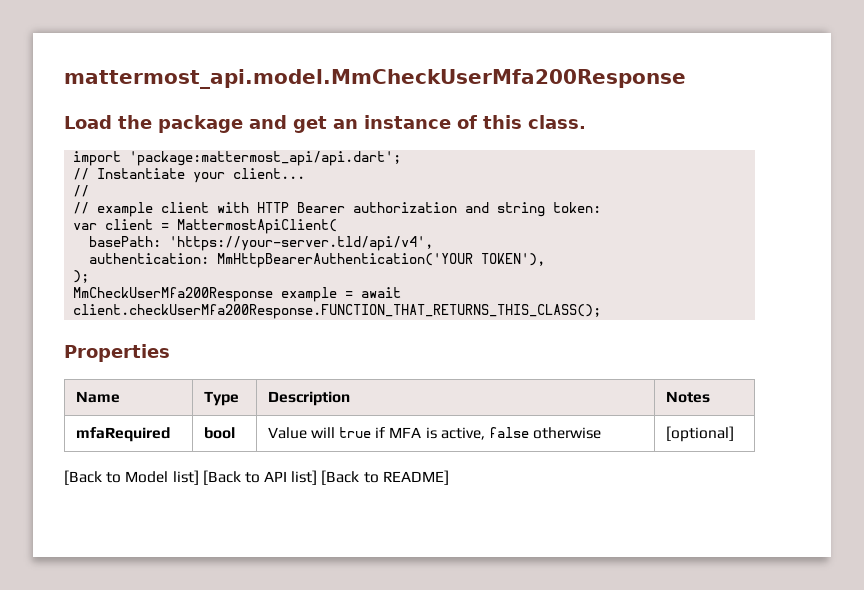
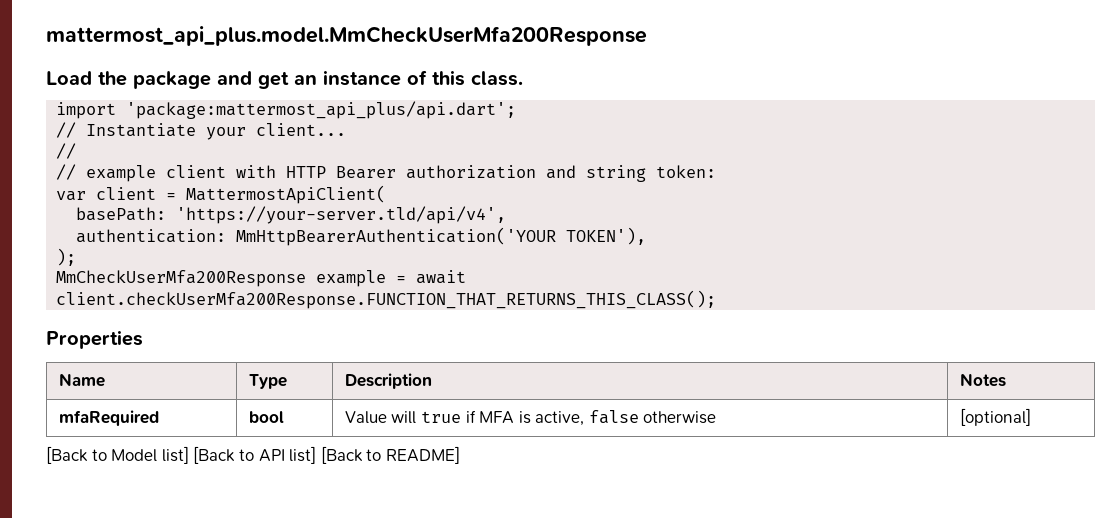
- mattermost_api.model.MmCheckUserMfa200Response
+ mattermost_api_plus.model.MmCheckUserMfa200Response
- import 'package:mattermost_api/api.dart';
+ import 'package:mattermost_api_plus/api.dart';

